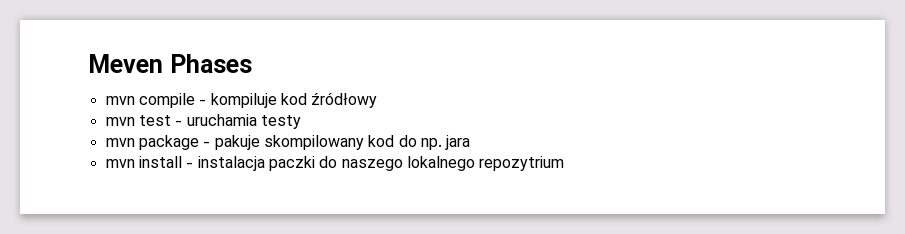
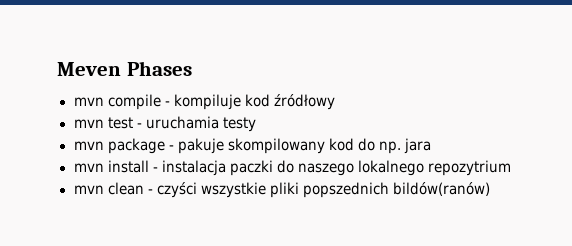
+ mvn clean - czyści wszystkie pliki popszednich bildów(ranów)

